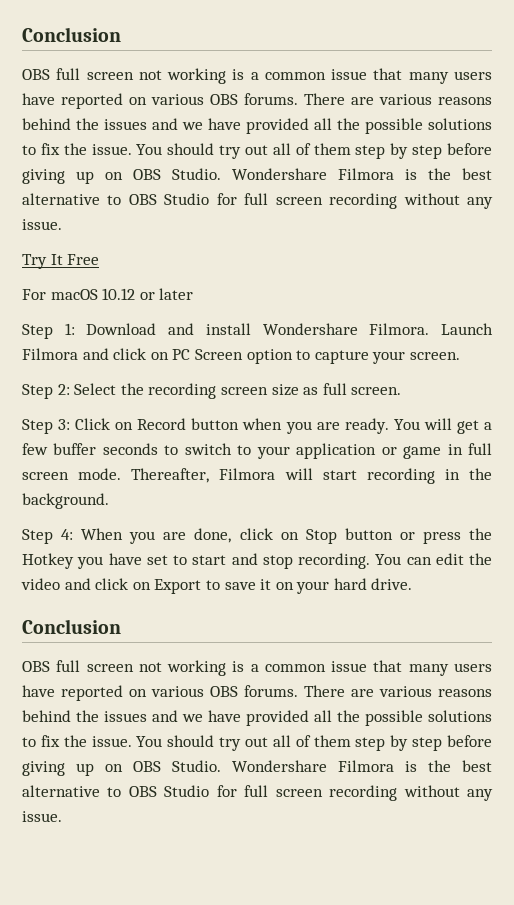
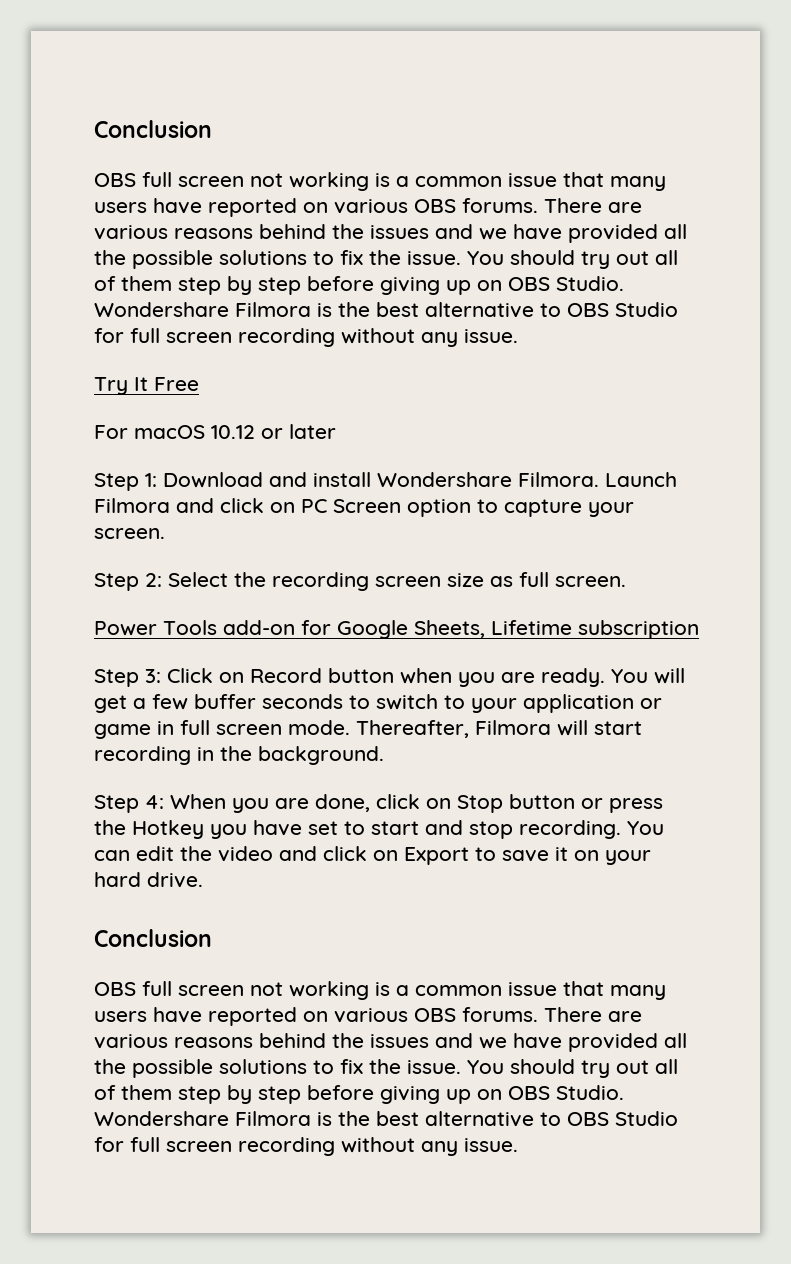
+ Power Tools add-on for Google Sheets, Lifetime subscription

